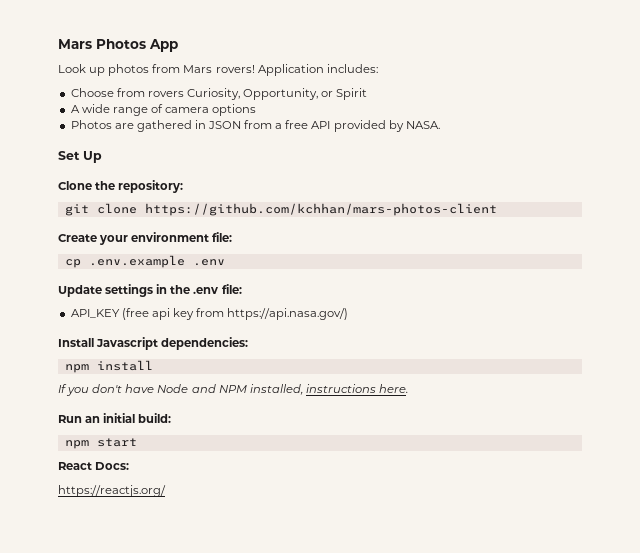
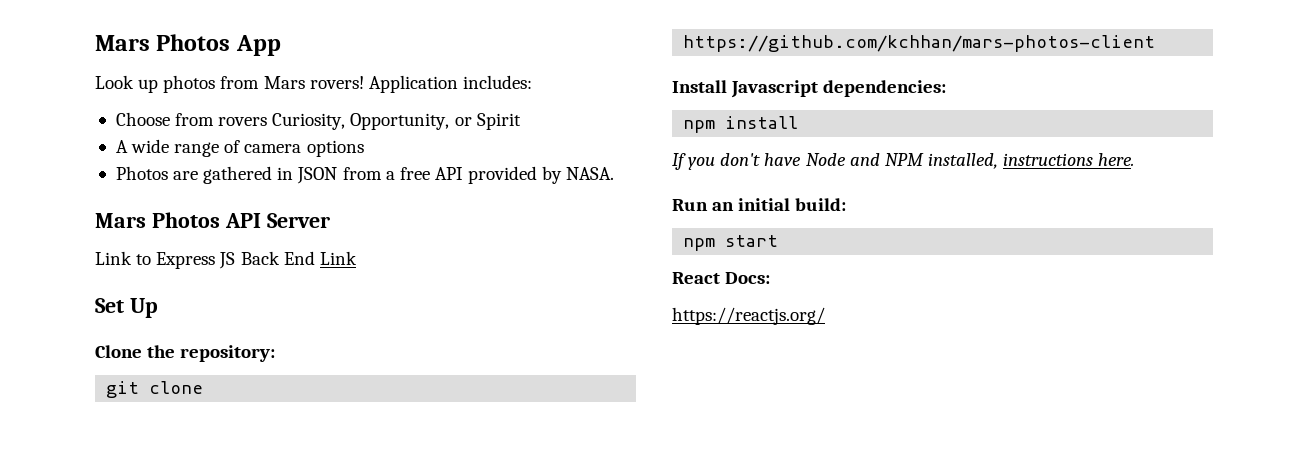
+ Mars Photos API Server
+ Link to Express JS Back End Link
- Create your environment file:
- cp .env.example .env
- Update settings in the .env file:
- API_KEY (free api key from https://api.nasa.gov/)

